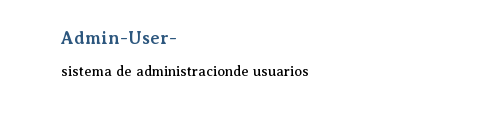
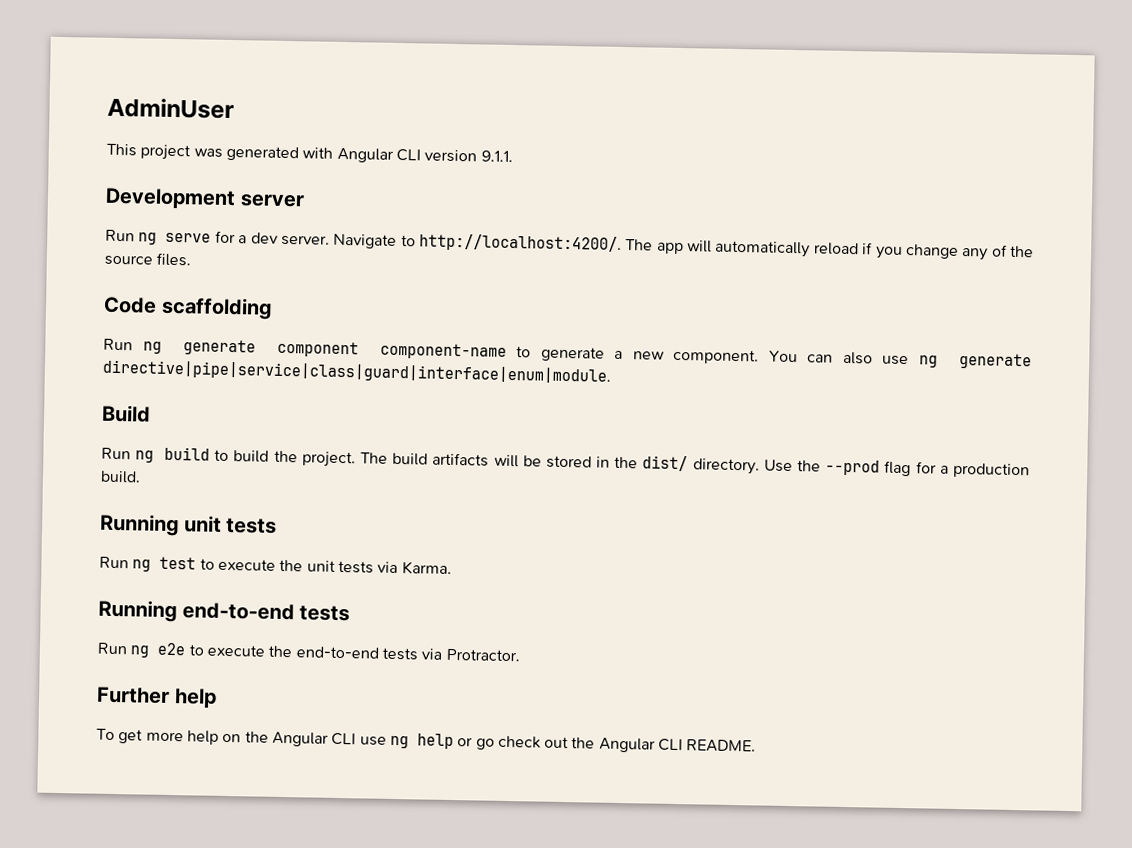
- Admin-User-
- sistema de administracionde usuarios
+ AdminUser
+ This project was generated with Angular CLI version 9.1.1.
+ Development server
+ Run ng serve for a dev server. Navigate to http://localhost:4200/. The app will automatically reload if you change any of the source files.
+ Code scaffolding
+ Run ng generate component component-name to generate a new component. You can also use ng generate directive|pipe|service|class|guard|interface|enum|module.
+ Build
+ Run ng build to build the project. The build artifacts will be stored in the dist/ directory. Use the --prod flag for a production build.
+ Running unit tests
+ Run ng test to execute the unit tests via Karma.
+ Running end-to-end tests
+ Run ng e2e to execute the end-to-end tests via Protractor.
+ Further help
+ To get more help on the Angular CLI use ng help or go check out the Angular CLI README.

